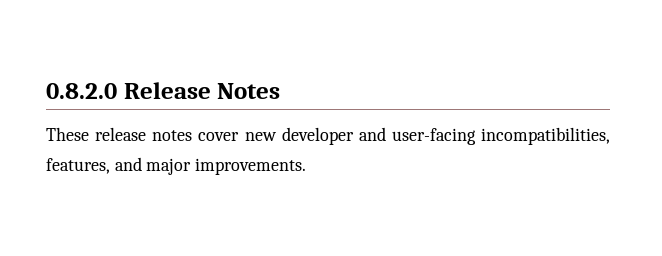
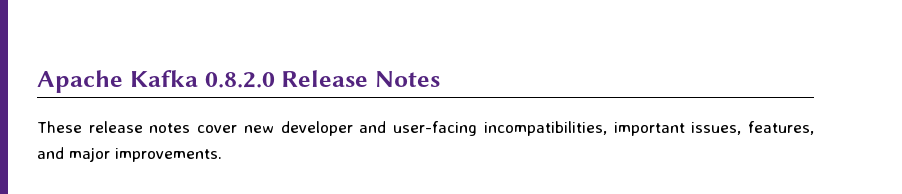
- 0.8.2.0 Release Notes
+ Apache Kafka 0.8.2.0 Release Notes
- These release notes cover new developer and user-facing incompatibilities, features, and major improvements.
+ These release notes cover new developer and user-facing incompatibilities, important issues, features, and major improvements.

